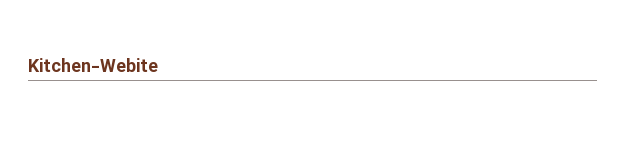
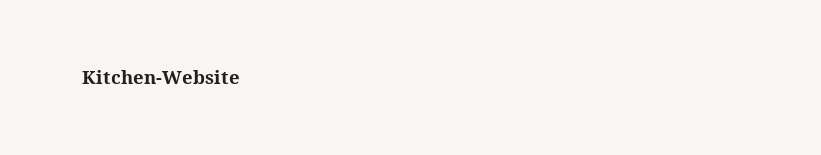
- Kitchen-Webite
+ Kitchen-Website

